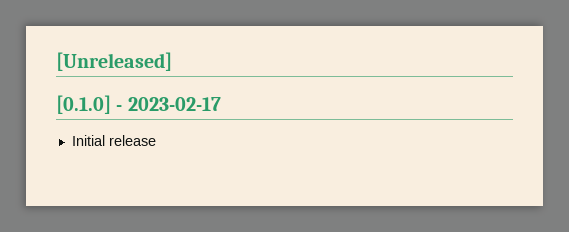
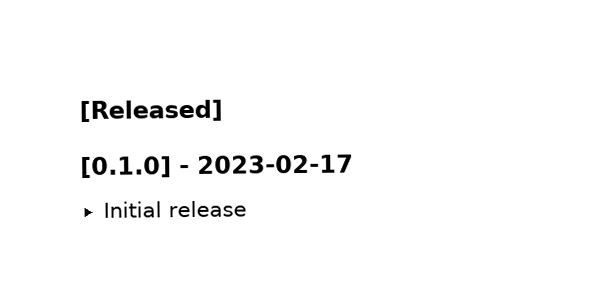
- [Unreleased]
+ [Released]

